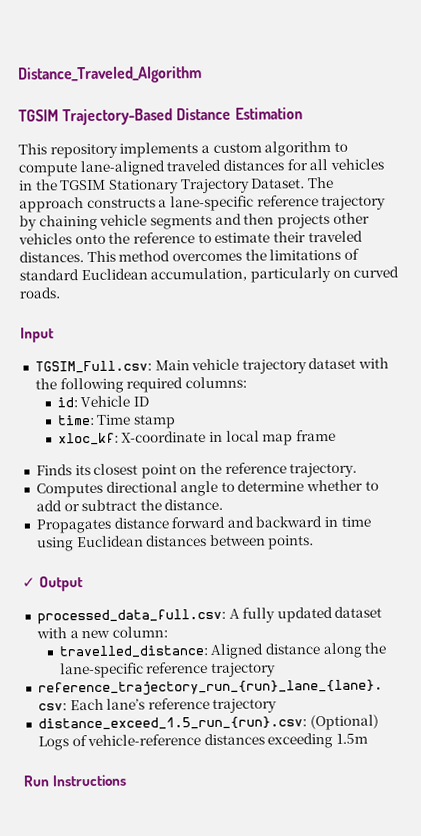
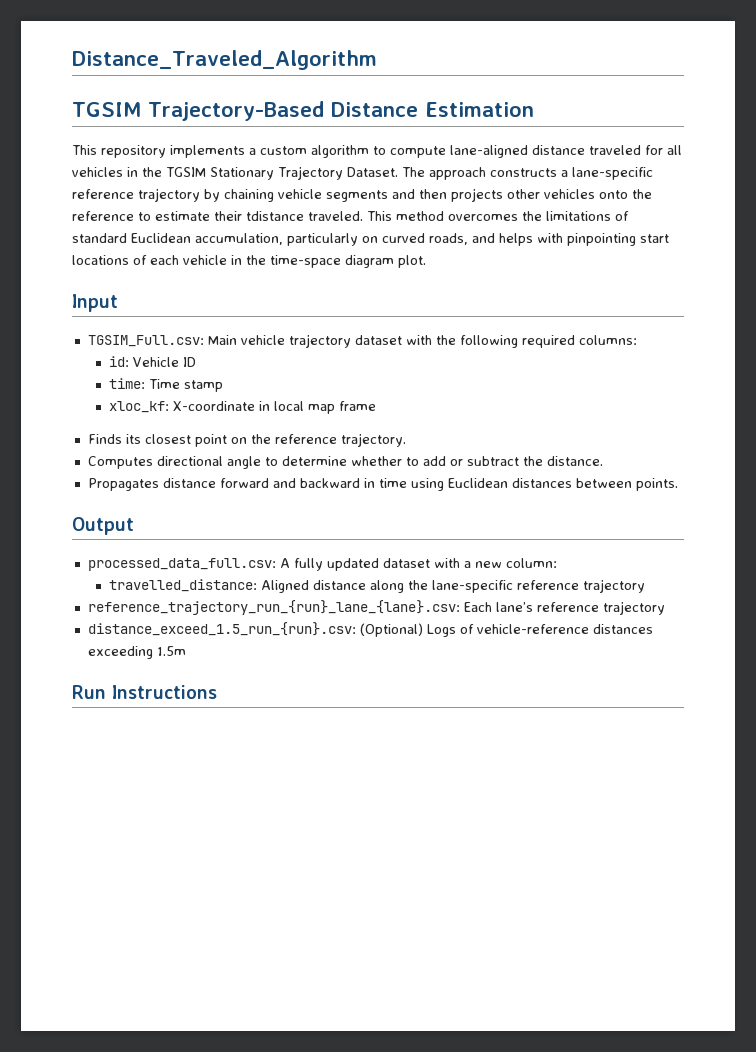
- This repository implements a custom algorithm to compute lane-aligned traveled distances for all vehicles in the TGSIM Stationary Trajectory Dataset.
+ This repository implements a custom algorithm to compute lane-aligned distance traveled for all vehicles in the TGSIM Stationary Trajectory Dataset.
- The approach constructs a lane-specific reference trajectory by chaining vehicle segments and then projects other vehicles onto the reference to estimate their traveled distances.
+ The approach constructs a lane-specific reference trajectory by chaining vehicle segments and then projects other vehicles onto the reference to estimate their tdistance traveled.
- This method overcomes the limitations of standard Euclidean accumulation, particularly on curved roads.
+ This method overcomes the limitations of standard Euclidean accumulation, particularly on curved roads, and helps with pinpointing start locations of each vehicle in the time-space diagram plot.
- ✓ Output
+ Output

